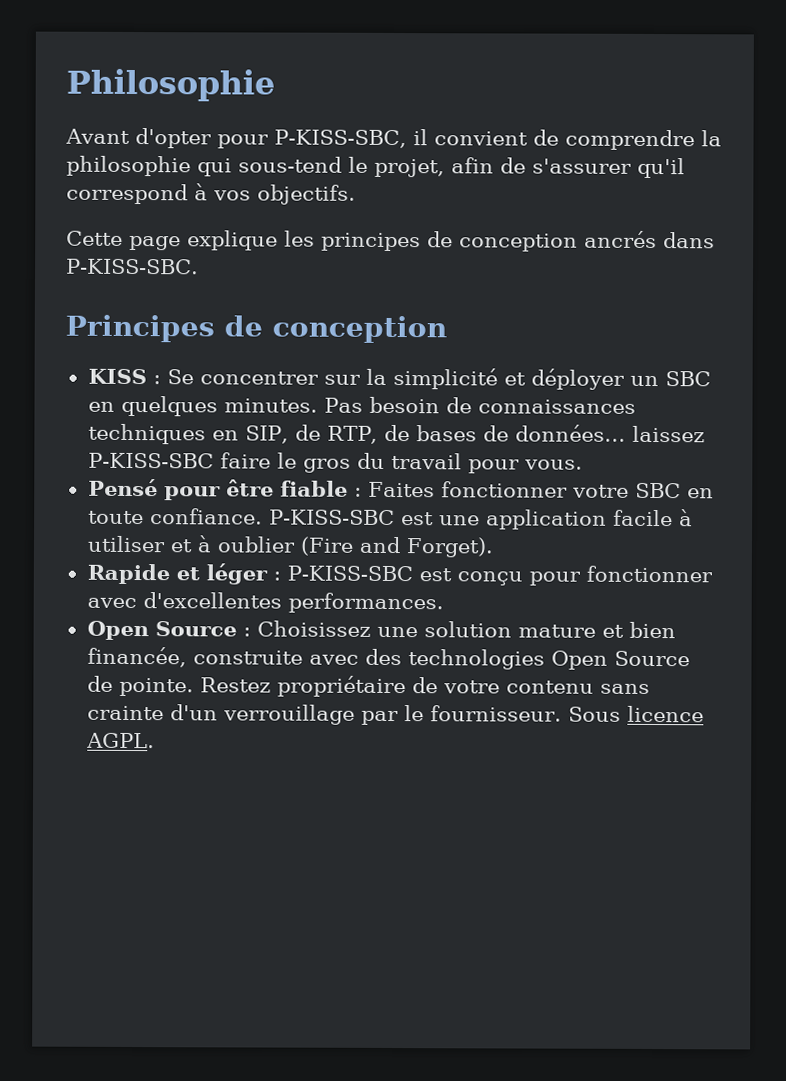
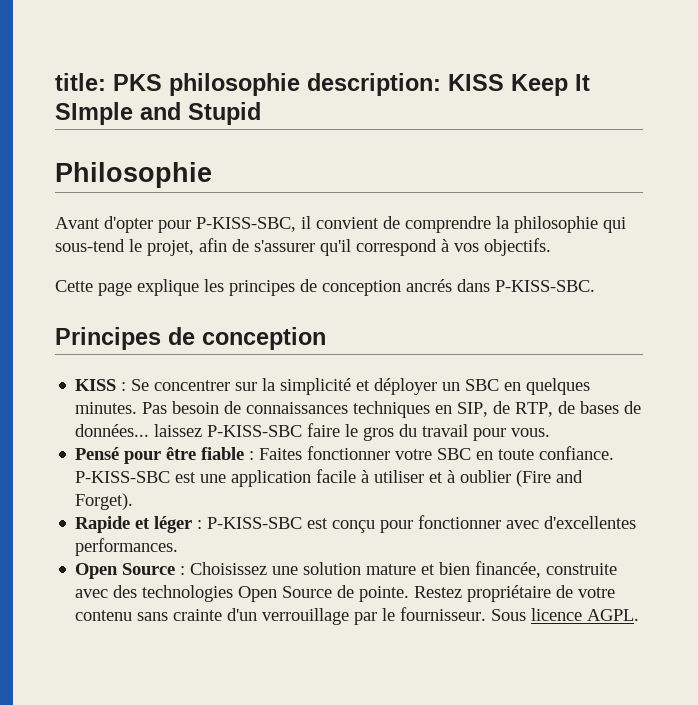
+ title: PKS philosophie description: KISS Keep It SImple and Stupid

